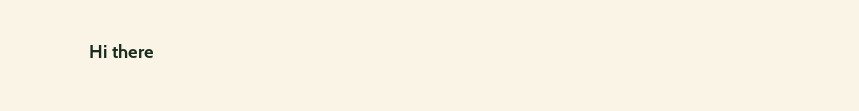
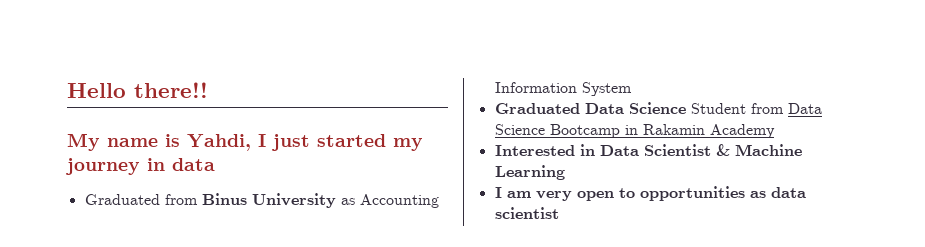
- Hi there
+ Hello there!!
+ My name is Yahdi, I just started my journey in data
+ Graduated from Binus University as Accounting Information System
+ Graduated Data Science Student from Data Science Bootcamp in Rakamin Academy
+ Interested in Data Scientist & Machine Learning
+ I am very open to opportunities as data scientist

